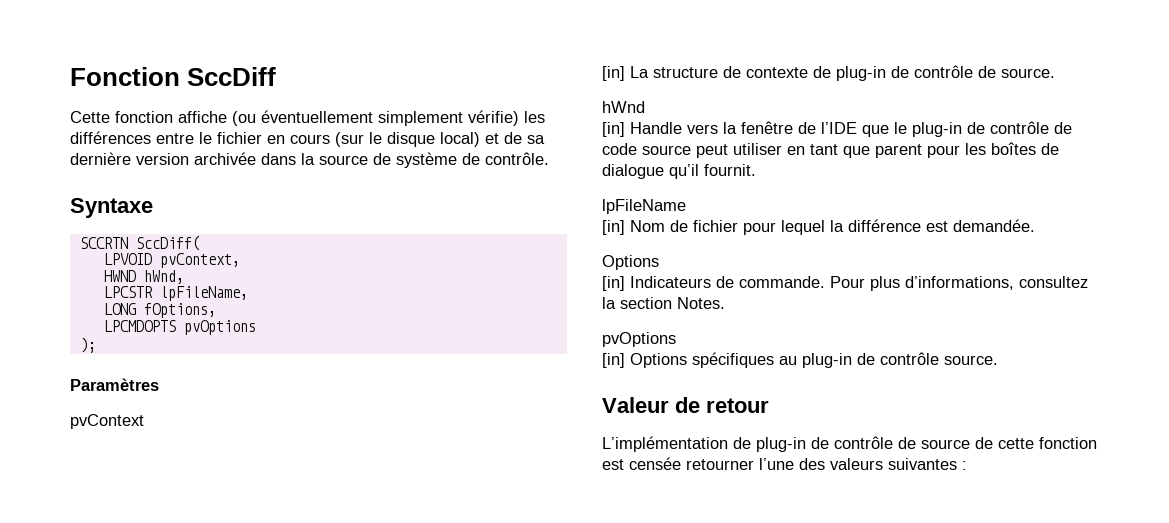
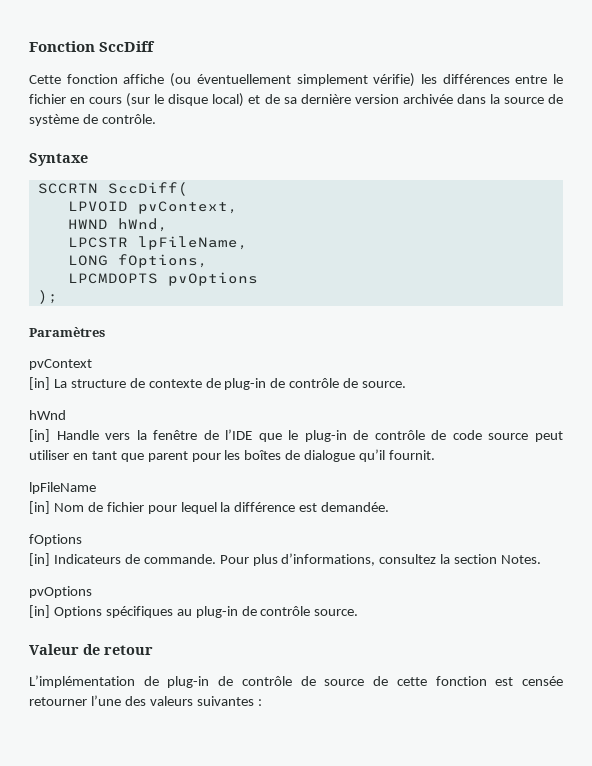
  [in] Nom de fichier pour lequel la différence est demandée.
- Options
+ fOptions

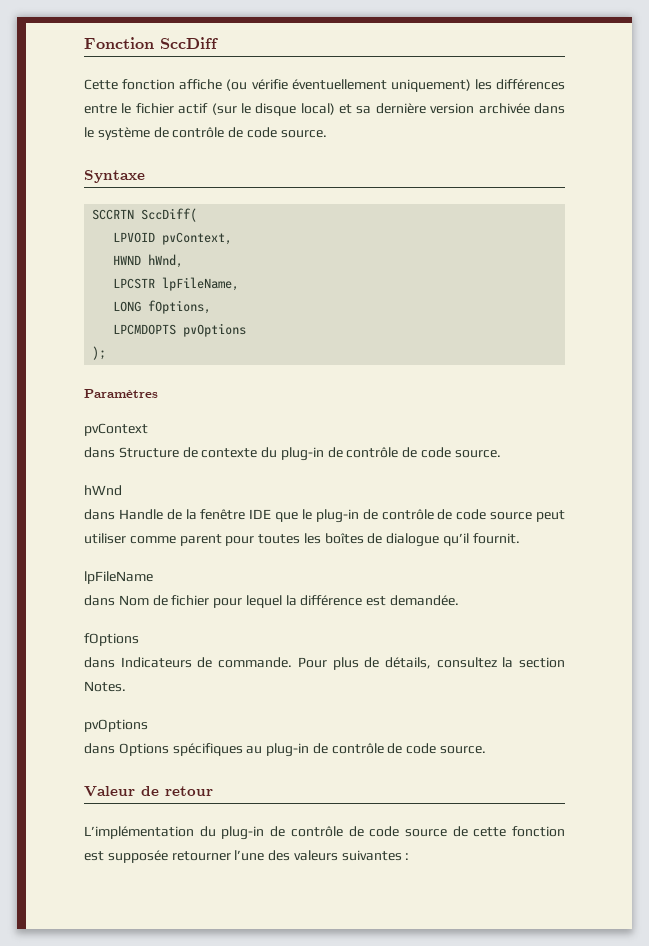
- Cette fonction affiche (ou éventuellement simplement vérifie) les différences entre le fichier en cours (sur le disque local) et de sa dernière version archivée dans la source de système de contrôle.
+ Cette fonction affiche (ou vérifie éventuellement uniquement) les différences entre le fichier actif (sur le disque local) et sa dernière version archivée dans le système de contrôle de code source.
- [in] La structure de contexte de plug-in de contrôle de source.
+ dans Structure de contexte du plug-in de contrôle de code source.
- [in] Handle vers la fenêtre de l’IDE que le plug-in de contrôle de code source peut utiliser en tant que parent pour les boîtes de dialogue qu’il fournit.
+ dans Handle de la fenêtre IDE que le plug-in de contrôle de code source peut utiliser comme parent pour toutes les boîtes de dialogue qu’il fournit.
- [in] Nom de fichier pour lequel la différence est demandée.
+ dans Nom de fichier pour lequel la différence est demandée.
- [in] Indicateurs de commande.
+ dans Indicateurs de commande.
- Pour plus d’informations, consultez la section Notes.
+ Pour plus de détails, consultez la section Notes.
- [in] Options spécifiques au plug-in de contrôle source.
+ dans Options spécifiques au plug-in de contrôle de code source.
- L’implémentation de plug-in de contrôle de source de cette fonction est censée retourner l’une des valeurs suivantes :
+ L’implémentation du plug-in de contrôle de code source de cette fonction est supposée retourner l’une des valeurs suivantes :

